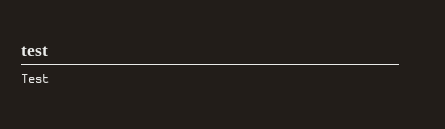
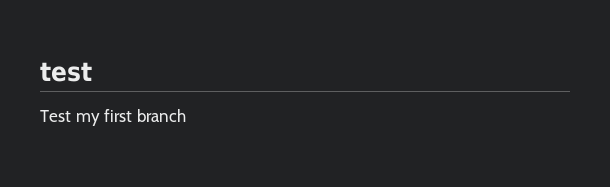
- Test
+ Test my first branch

